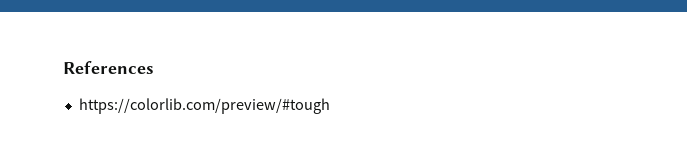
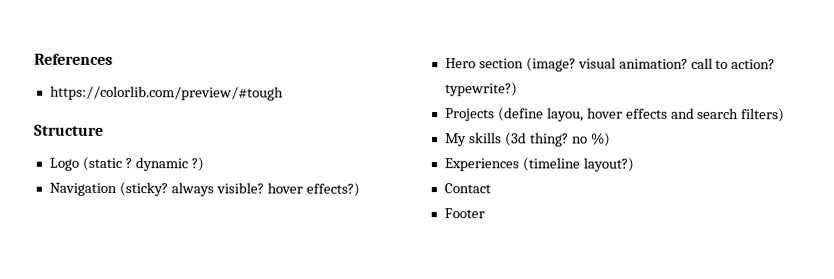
+ Structure
+ Logo (static ? dynamic ?)
+ Navigation (sticky? always visible? hover effects?)
+ Hero section (image? visual animation? call to action? typewrite?)
+ Projects (define layou, hover effects and search filters)
+ My skills (3d thing? no %)
+ Experiences (timeline layout?)
+ Contact
+ Footer

